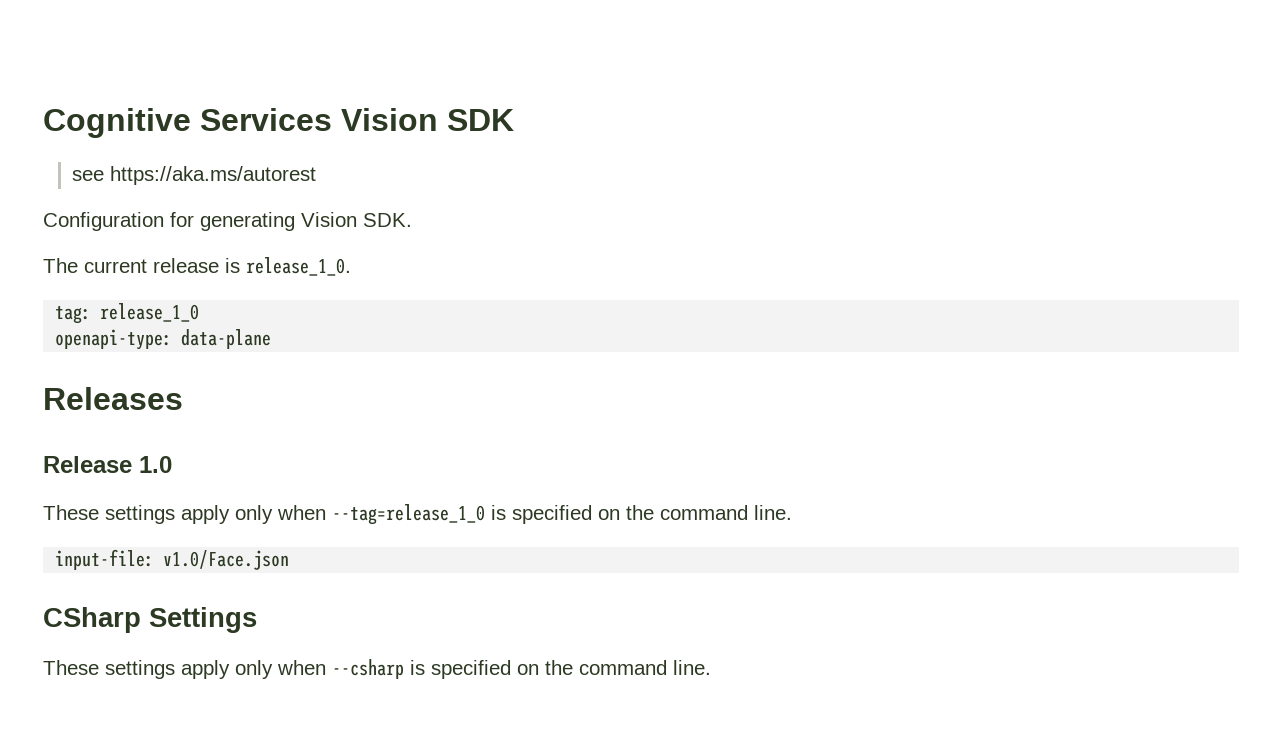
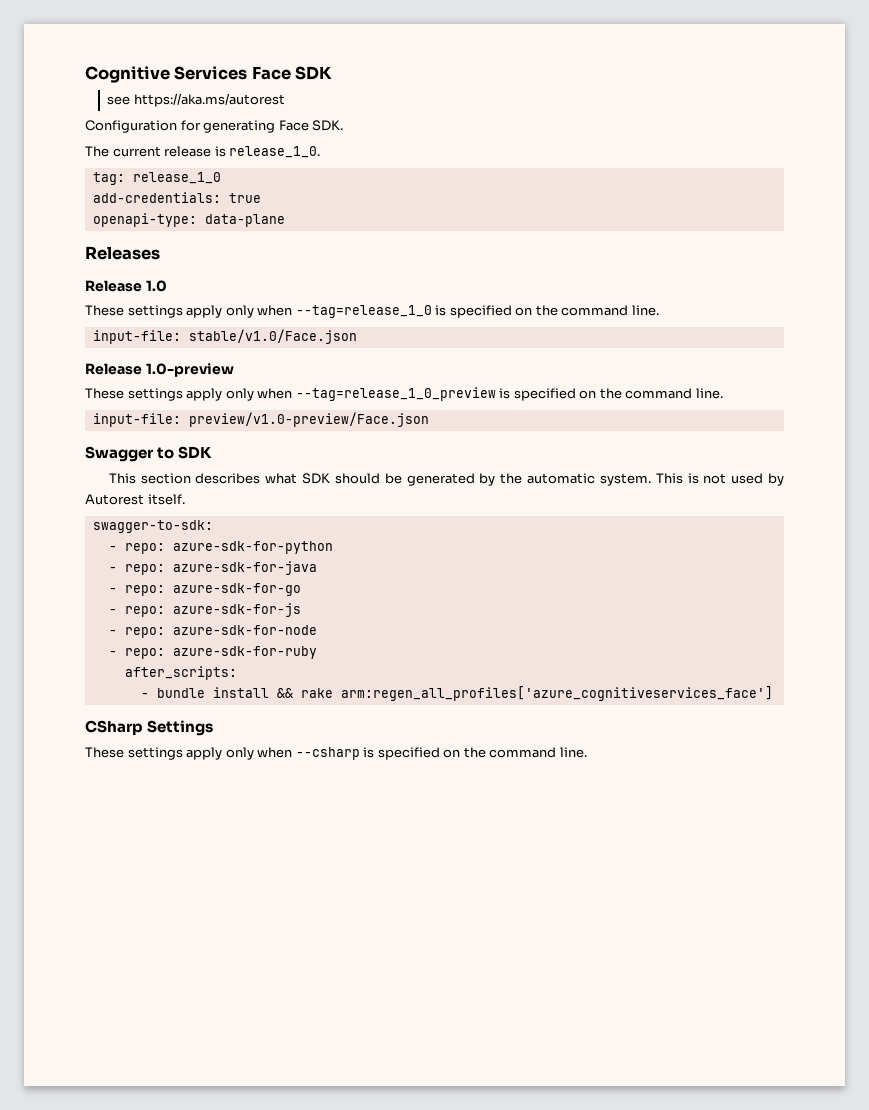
- Cognitive Services Vision SDK
+ Cognitive Services Face SDK
- Configuration for generating Vision SDK.
+ Configuration for generating Face SDK.
+ add-credentials: true
- input-file: v1.0/Face.json
+ input-file: stable/v1.0/Face.json
+ Release 1.0-preview
+ These settings apply only when --tag=release_1_0_preview is specified on the command line.
+ input-file: preview/v1.0-preview/Face.json
+ Swagger to SDK
+ This section describes what SDK should be generated by the automatic system. This is not used by Autorest itself.
+ swagger-to-sdk:
+ - repo: azure-sdk-for-python
+ - repo: azure-sdk-for-java
+ - repo: azure-sdk-for-go
+ - repo: azure-sdk-for-js
+ - repo: azure-sdk-for-node
+ - repo: azure-sdk-for-ruby
+ after_scripts:
+ - bundle install && rake arm:regen_all_profiles['azure_cognitiveservices_face']

